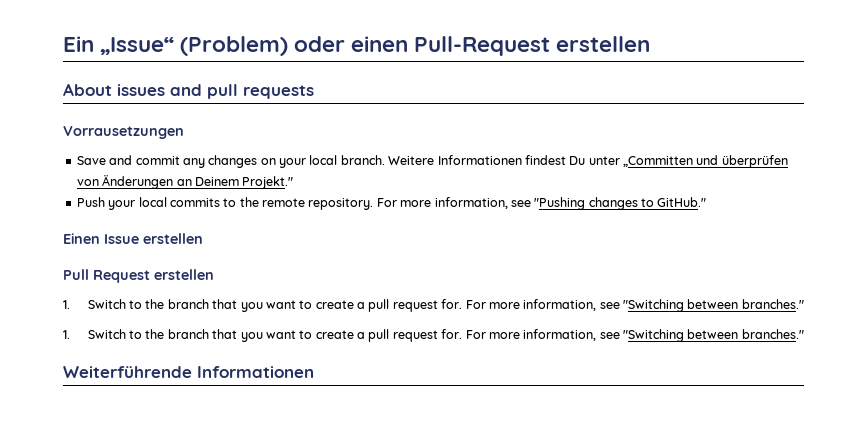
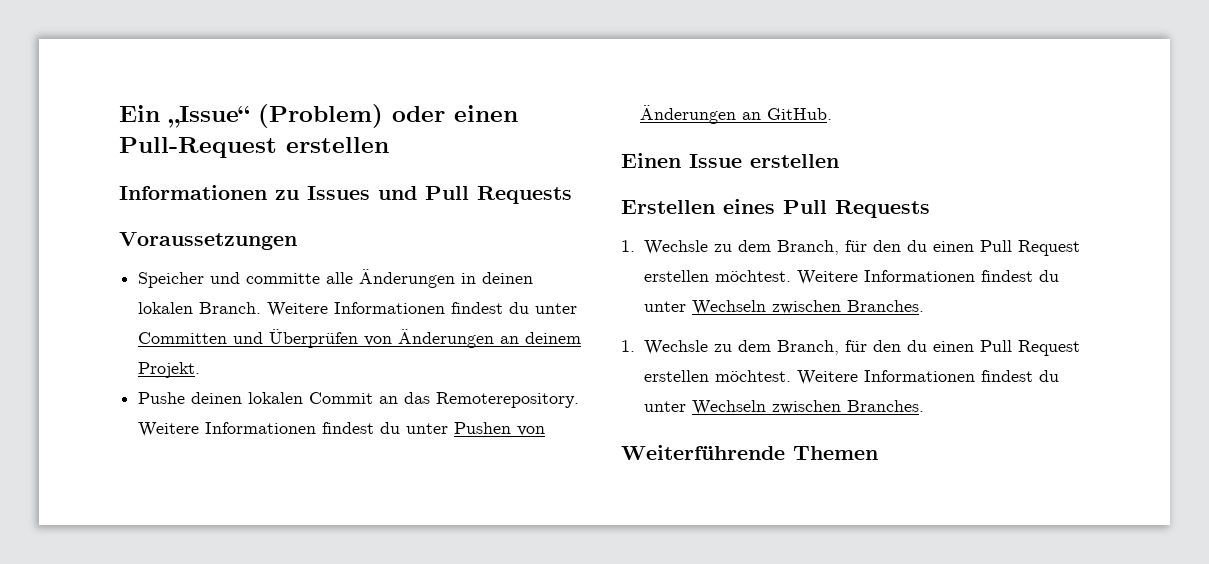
- About issues and pull requests
- Vorrausetzungen
- Save and commit any changes on your local branch. Weitere Informationen findest Du unter „Committen und überprüfen von Änderungen an Deinem Projekt."
- Push your local commits to the remote repository. For more information, see "Pushing changes to GitHub."
+ Informationen zu Issues und Pull Requests
+ Voraussetzungen
+ Speicher und committe alle Änderungen in deinen lokalen Branch. Weitere Informationen findest du unter Committen und Überprüfen von Änderungen an deinem Projekt.
+ Pushe deinen lokalen Commit an das Remoterepository. Weitere Informationen findest du unter Pushen von Änderungen an GitHub.
  Einen Issue erstellen
- Pull Request erstellen
- 1. Switch to the branch that you want to create a pull request for. For more information, see "Switching between branches."
- 1. Switch to the branch that you want to create a pull request for. For more information, see "Switching between branches."
+ Erstellen eines Pull Requests
+ 1. Wechsle zu dem Branch, für den du einen Pull Request erstellen möchtest. Weitere Informationen findest du unter Wechseln zwischen Branches.
+ 1. Wechsle zu dem Branch, für den du einen Pull Request erstellen möchtest. Weitere Informationen findest du unter Wechseln zwischen Branches.
- Weiterführende Informationen
+ Weiterführende Themen

